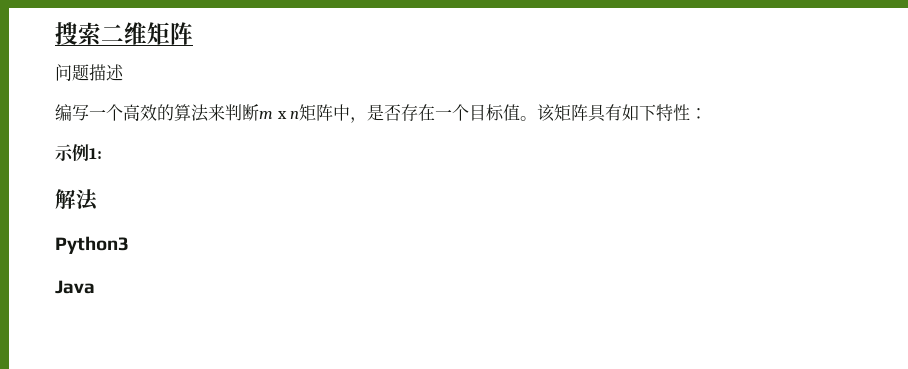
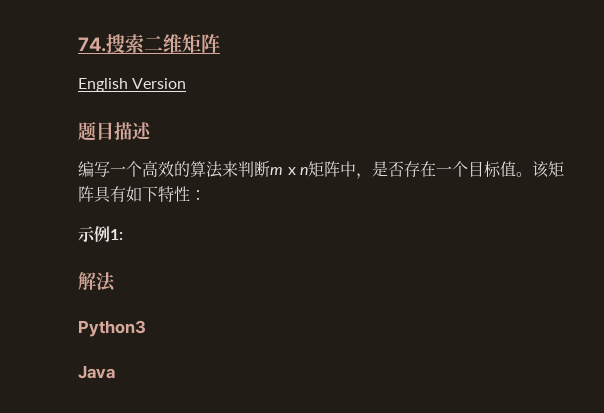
- 搜索二维矩阵
+ 74.搜索二维矩阵
- 问题描述
+ English Version
+ 题目描述

